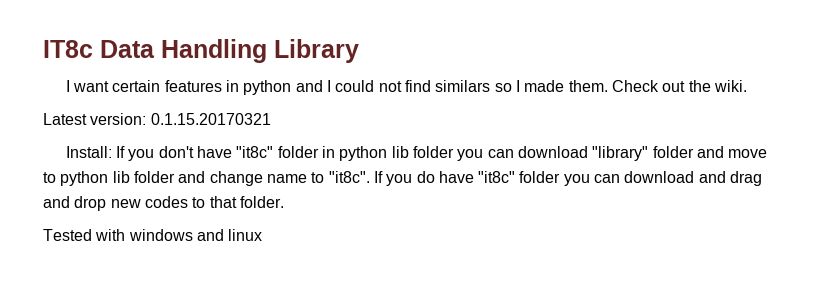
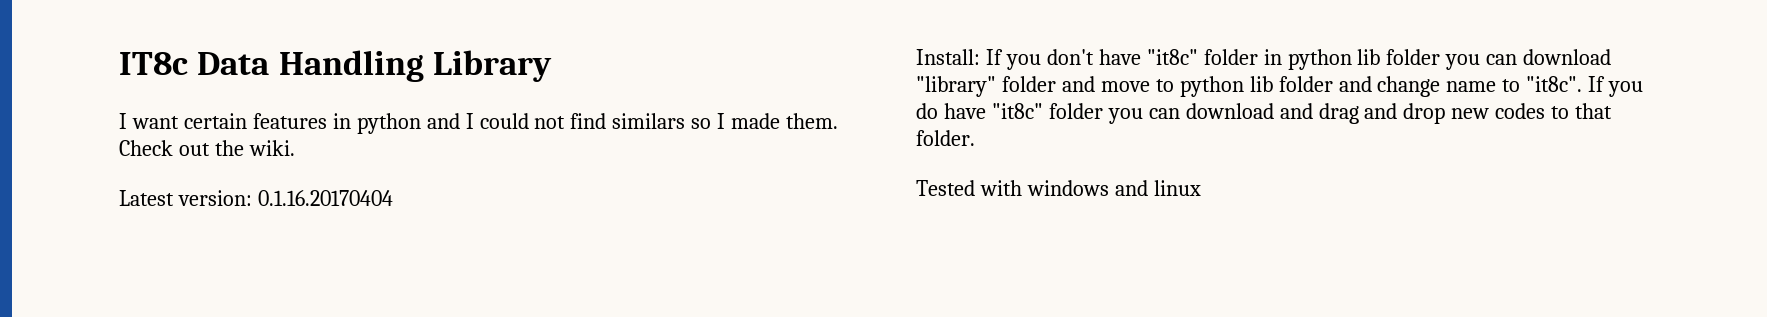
- Latest version: 0.1.15.20170321
+ Latest version: 0.1.16.20170404

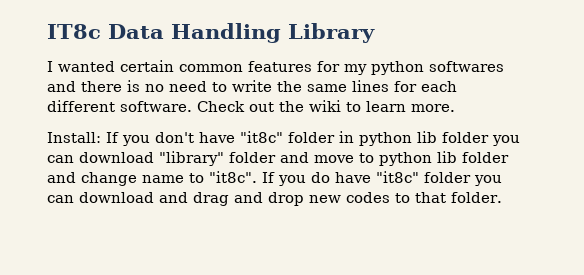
- I want certain features in python and I could not find similars so I made them. Check out the wiki.
- Latest version: 0.1.16.20170404
+ I wanted certain common features for my python softwares and there is no need to write the same lines for each different software. Check out the wiki to learn more.
- Tested with windows and linux

